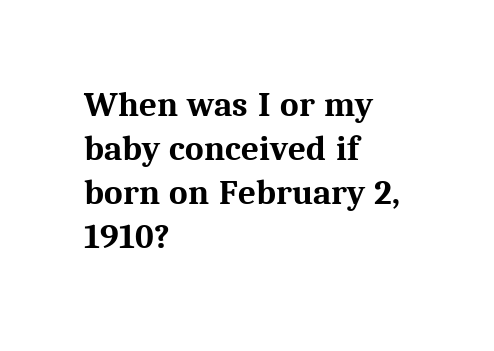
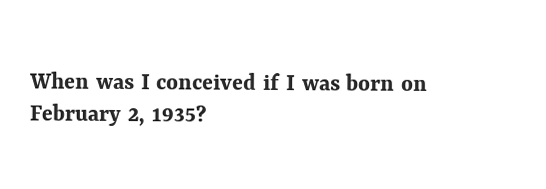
- When was I or my baby conceived if born on February 2, 1910?
+ When was I conceived if I was born on February 2, 1935?

